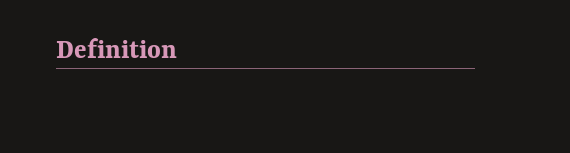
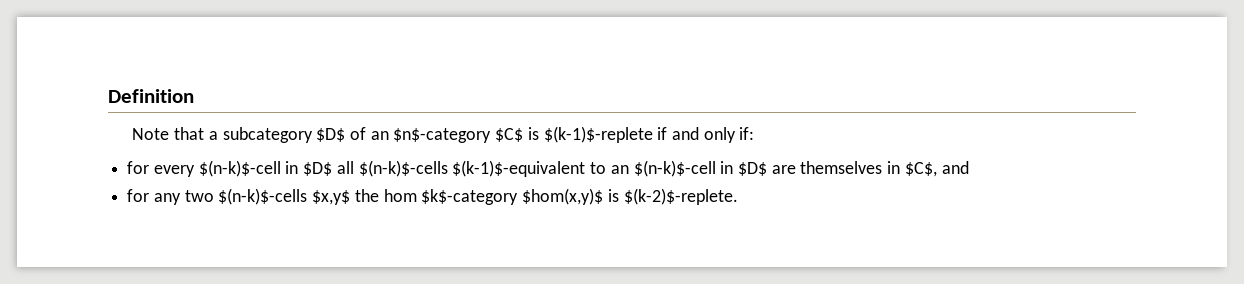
+ Note that a subcategory $D$ of an $n$-category $C$ is $(k-1)$-replete if and only if:
+ for every $(n-k)$-cell in $D$ all $(n-k)$-cells $(k-1)$-equivalent to an $(n-k)$-cell in $D$ are themselves in $C$, and
+ for any two $(n-k)$-cells $x,y$ the hom $k$-category $hom(x,y)$ is $(k-2)$-replete.

